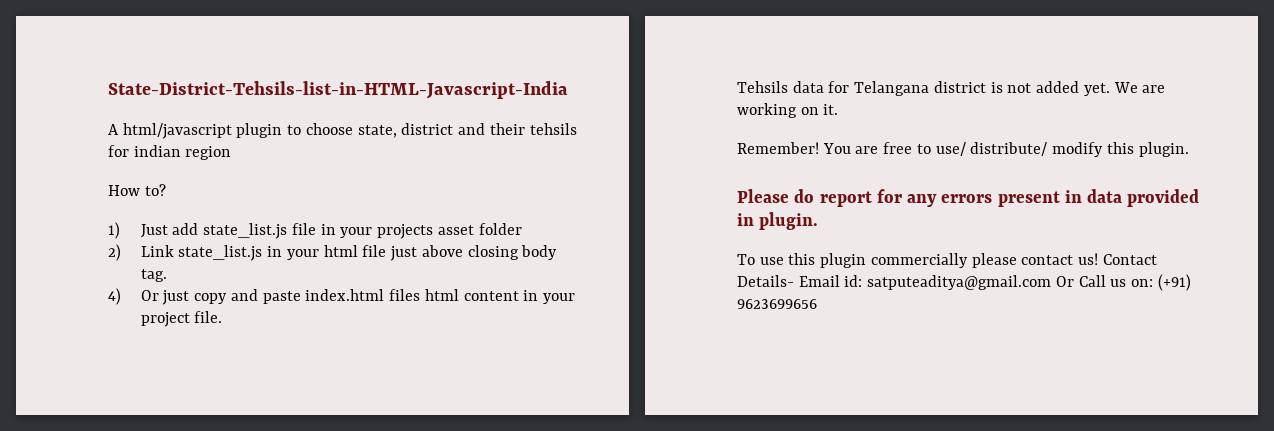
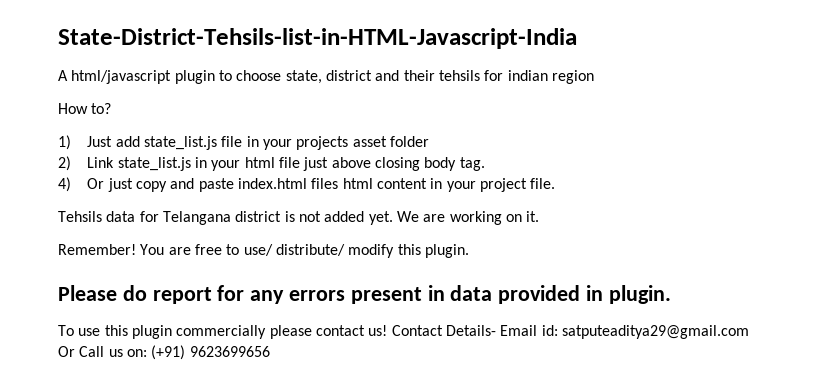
- Contact Details- Email id: satputeaditya@gmail.com Or Call us on: (+91) 9623699656
+ Contact Details- Email id: satputeaditya29@gmail.com Or Call us on: (+91) 9623699656

